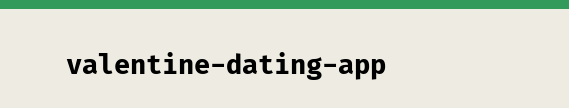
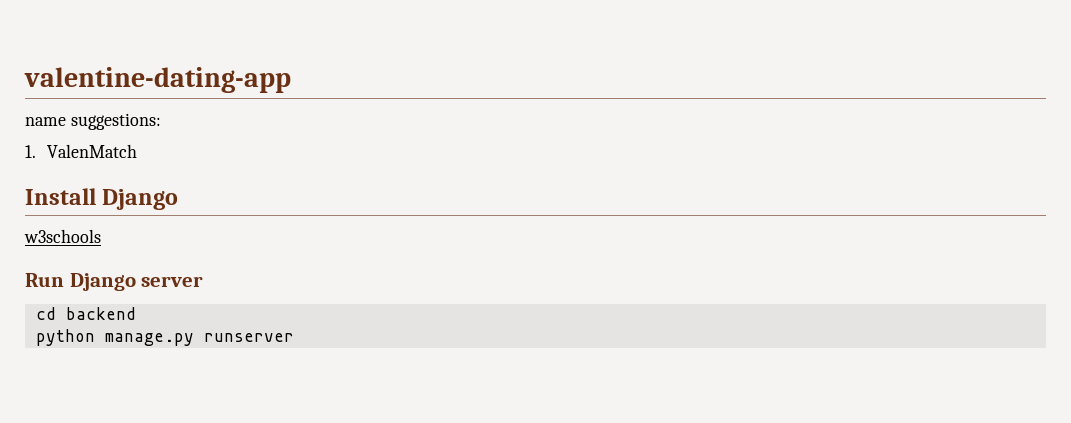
+ name suggestions:
+ 1. ValenMatch
+ Install Django
+ w3schools
+ Run Django server
+ cd backend
+ python manage.py runserver

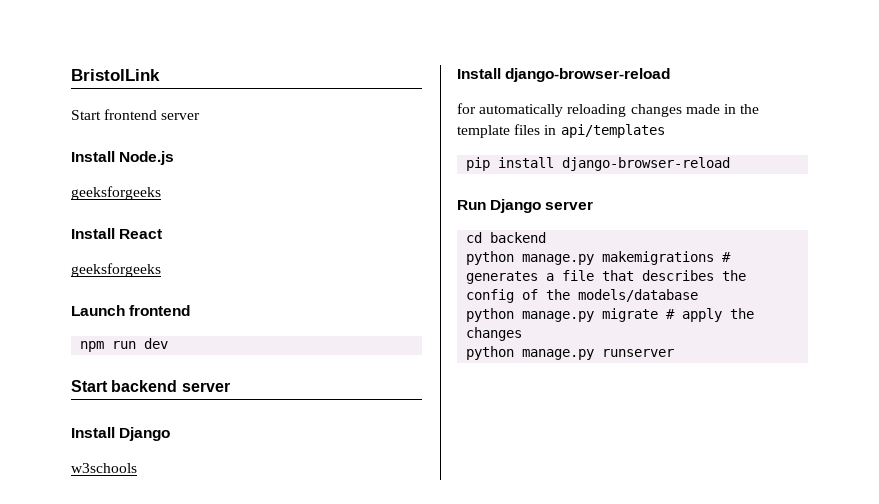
- valentine-dating-app
- name suggestions:
- 1. ValenMatch
+ BristolLink
+ Start frontend server
+ Install Node.js
+ geeksforgeeks
+ Install React
+ geeksforgeeks
+ Launch frontend
+ npm run dev
+ Start backend server
  Install Django
  w3schools
+ Install django-browser-reload
+ for automatically reloading changes made in the template files in api/templates
+ pip install django-browser-reload
+ python manage.py makemigrations # generates a file that describes the config of the models/database
+ python manage.py migrate # apply the changes

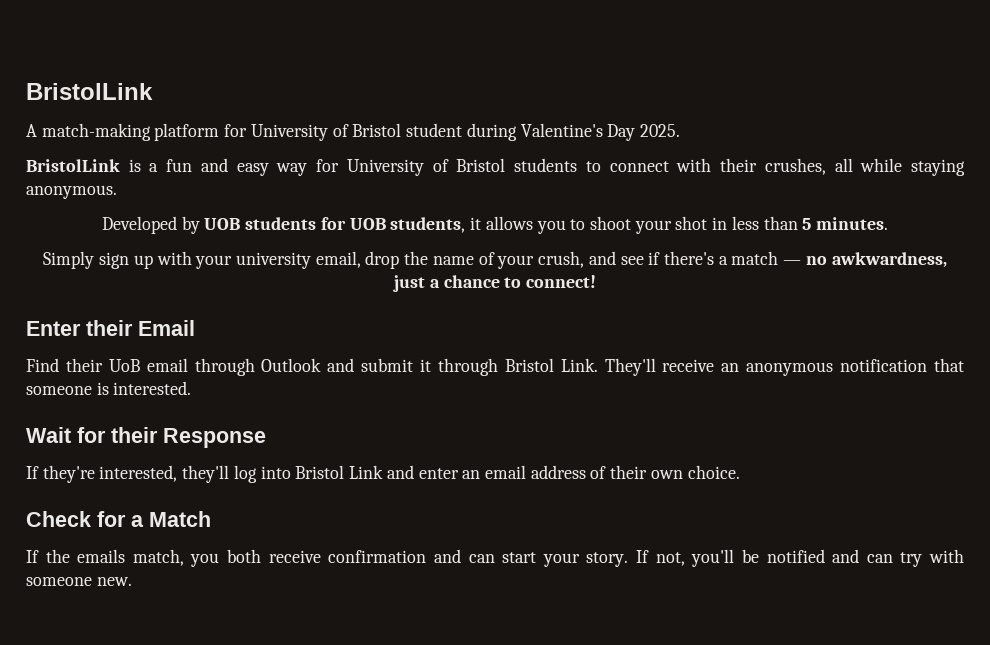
- Start frontend server
- Install Node.js
- geeksforgeeks
- Install React
- geeksforgeeks
- Launch frontend
- npm run dev
- Start backend server
- Install Django
- w3schools
- Install django-browser-reload
- for automatically reloading changes made in the template files in api/templates
- pip install django-browser-reload
- Run Django server
- cd backend
- python manage.py makemigrations # generates a file that describes the config of the models/database
- python manage.py migrate # apply the changes
- python manage.py runserver
+ A match-making platform for University of Bristol student during Valentine's Day 2025.
+ BristolLink is a fun and easy way for University of Bristol students to connect with their crushes, all while staying anonymous.
+ Developed by UOB students for UOB students, it allows you to shoot your shot in less than 5 minutes.
+ Simply sign up with your university email, drop the name of your crush, and see if there's a match — no awkwardness, just a chance to connect!
+ Enter their Email
+ Find their UoB email through Outlook and submit it through Bristol Link. They'll receive an anonymous notification that someone is interested.
+ Wait for their Response
+ If they're interested, they'll log into Bristol Link and enter an email address of their own choice.
+ Check for a Match
+ If the emails match, you both receive confirmation and can start your story. If not, you'll be notified and can try with someone new.

